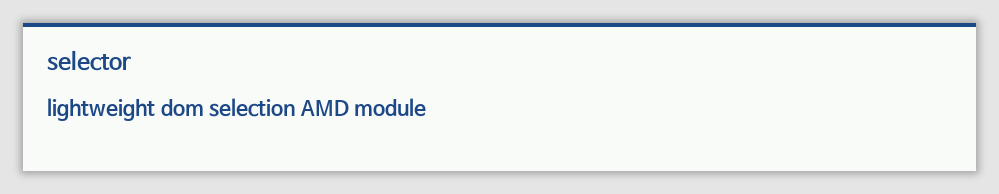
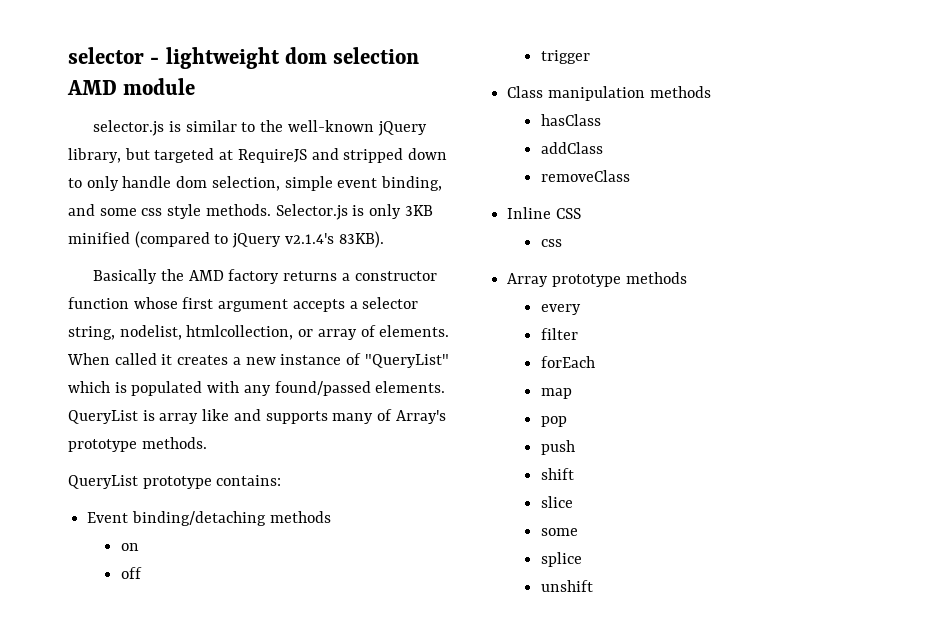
- selector
- lightweight dom selection AMD module
+ selector - lightweight dom selection AMD module
+ selector.js is similar to the well-known jQuery library, but targeted at RequireJS and stripped down to only handle dom selection, simple event binding, and some css style methods. Selector.js is only 3KB minified (compared to jQuery v2.1.4's 83KB).
+ Basically the AMD factory returns a constructor function whose first argument accepts a selector string, nodelist, htmlcollection, or array of elements. When called it creates a new instance of "QueryList" which is populated with any found/passed elements. QueryList is array like and supports many of Array's prototype methods.
+ QueryList prototype contains:
+ Event binding/detaching methods
+ on
+ off
+ trigger
+ Class manipulation methods
+ hasClass
+ addClass
+ removeClass
+ Inline CSS
+ css
+ Array prototype methods
+ every
+ filter
+ forEach
+ map
+ pop
+ push
+ shift
+ slice
+ some
+ splice
+ unshift

